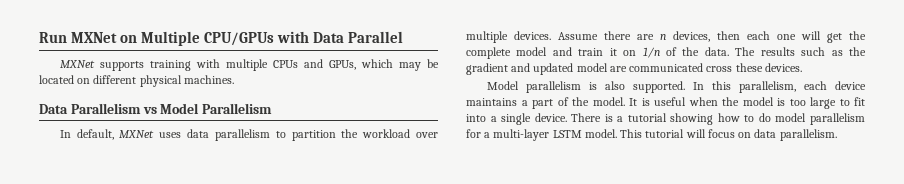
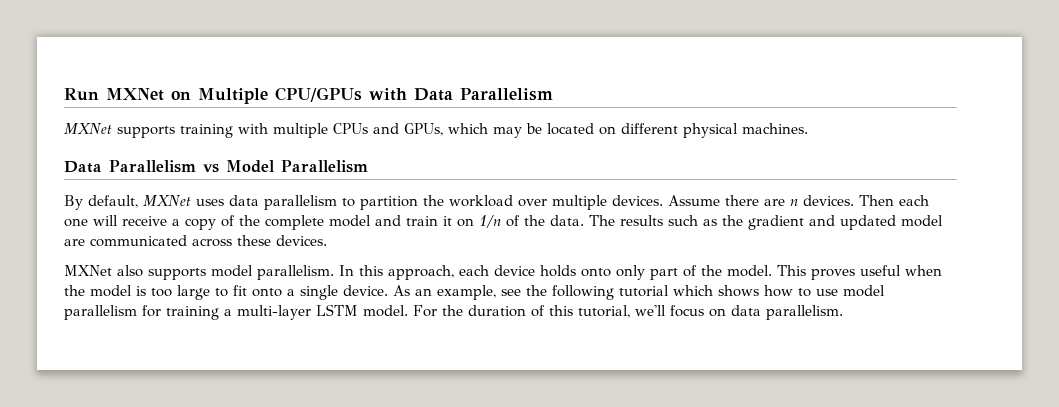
- Run MXNet on Multiple CPU/GPUs with Data Parallel
+ Run MXNet on Multiple CPU/GPUs with Data Parallelism
- In default, MXNet uses data parallelism to partition the workload over multiple devices.
+ By default, MXNet uses data parallelism to partition the workload over multiple devices.
- Assume there are n devices, then each one will get the complete model and train it on 1/n of the data.
+ Assume there are n devices. Then each one will receive a copy of the complete model and train it on 1/n of the data.
- The results such as the gradient and updated model are communicated cross these devices.
+ The results such as the gradient and updated model are communicated across these devices.
- Model parallelism is also supported.
+ MXNet also supports model parallelism.
- In this parallelism, each device maintains a part of the model.
+ In this approach, each device holds onto only part of the model.
- It is useful when the model is too large to fit into a single device.
+ This proves useful when the model is too large to fit onto a single device.
- There is a tutorial showing how to do model parallelism for a multi-layer LSTM model.
+ As an example, see the following tutorial which shows how to use model parallelism for training a multi-layer LSTM model.
- This tutorial will focus on data parallelism.
+ For the duration of this tutorial, we'll focus on data parallelism.

